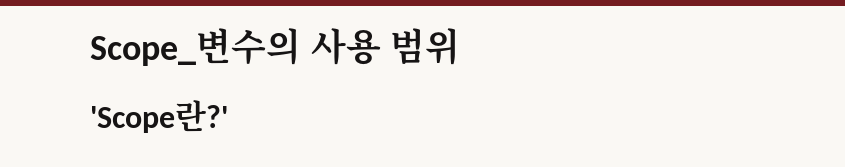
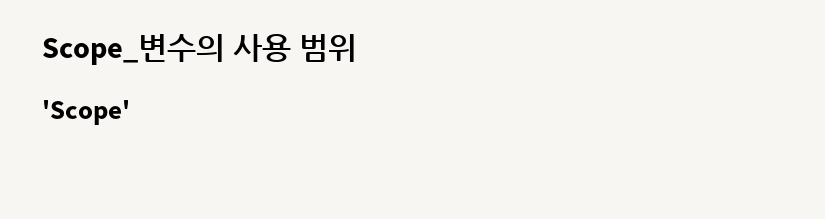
- 'Scope란?'
+ 'Scope'

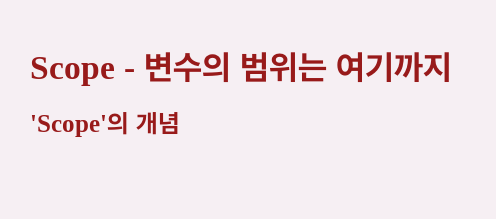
- Scope_변수의 사용 범위
- 'Scope'
+ Scope - 변수의 범위는 여기까지
+ 'Scope'의 개념

